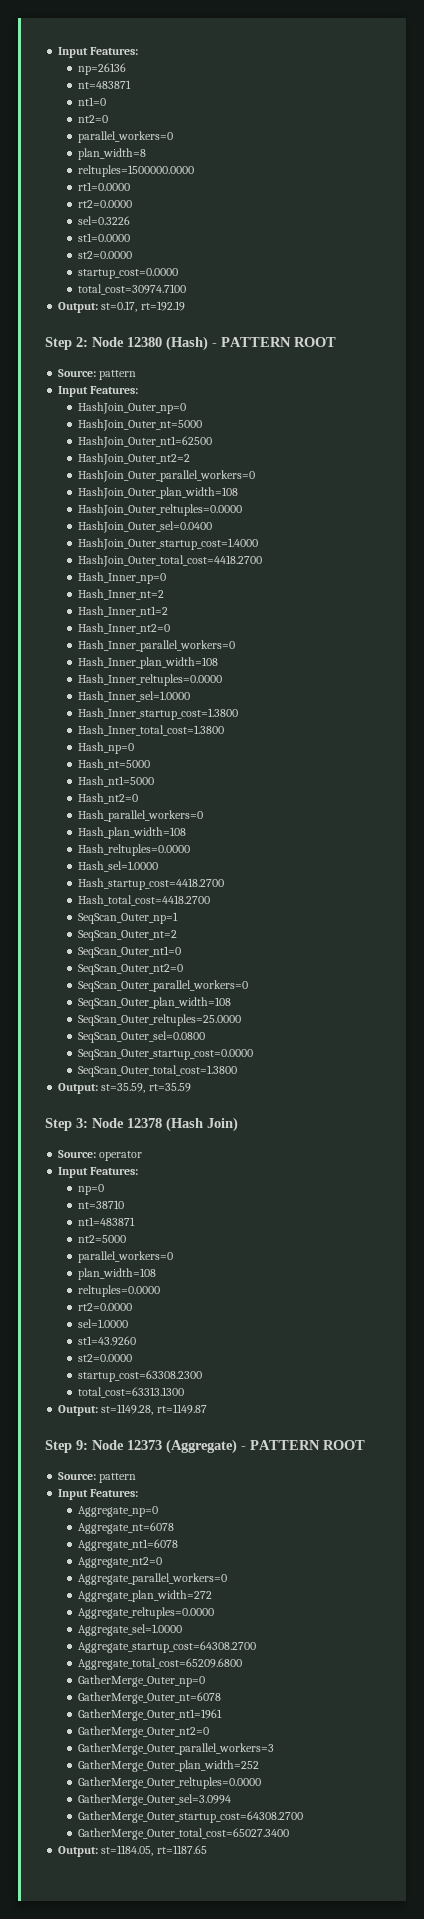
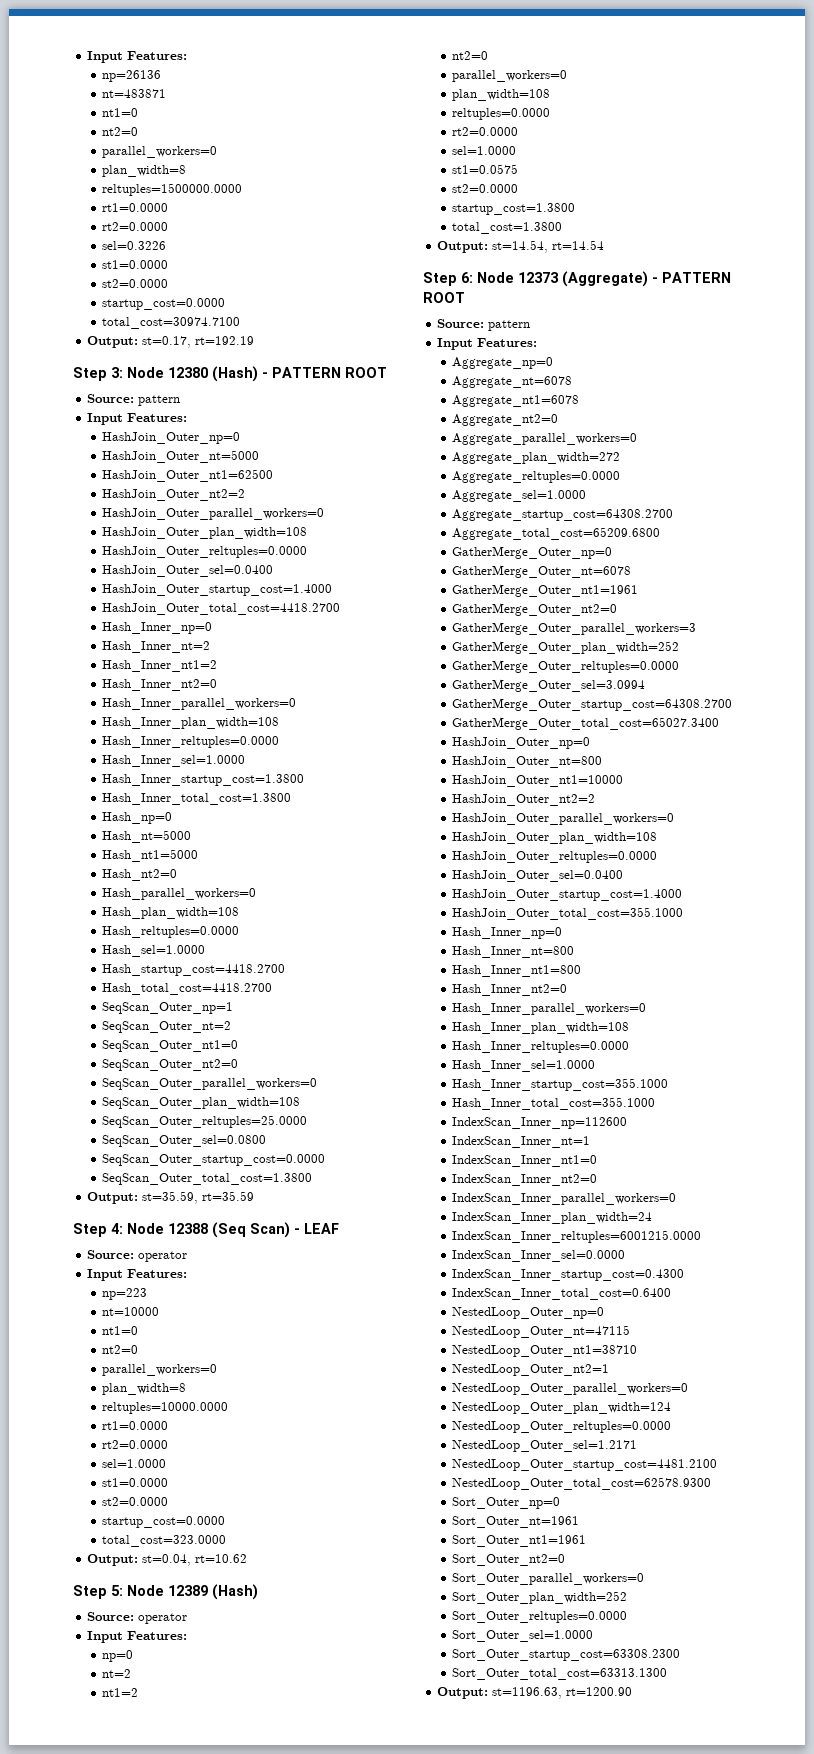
- Step 2: Node 12380 (Hash) - PATTERN ROOT
+ Step 3: Node 12380 (Hash) - PATTERN ROOT
- Step 3: Node 12378 (Hash Join)
+ Step 4: Node 12388 (Seq Scan) - LEAF
+ Source: operator
+ Input Features:
+ np=223
+ nt=10000
+ nt1=0
+ nt2=0
+ parallel_workers=0
+ plan_width=8
+ reltuples=10000.0000
+ rt1=0.0000
+ rt2=0.0000
+ sel=1.0000
+ st1=0.0000
+ st2=0.0000
+ startup_cost=0.0000
+ total_cost=323.0000
+ Output: st=0.04, rt=10.62
+ Step 5: Node 12389 (Hash)
- nt=38710
- nt1=483871
- nt2=5000
+ nt=2
+ nt1=2
+ nt2=0
- st1=43.9260
+ st1=0.0575
  st2=0.0000
- startup_cost=63308.2300
- total_cost=63313.1300
- Output: st=1149.28, rt=1149.87
- Step 9: Node 12373 (Aggregate) - PATTERN ROOT
+ startup_cost=1.3800
+ total_cost=1.3800
+ Output: st=14.54, rt=14.54
+ Step 6: Node 12373 (Aggregate) - PATTERN ROOT
  GatherMerge_Outer_total_cost=65027.3400
- Output: st=1184.05, rt=1187.65
+ HashJoin_Outer_np=0
+ HashJoin_Outer_nt=800
+ HashJoin_Outer_nt1=10000
+ HashJoin_Outer_nt2=2
+ HashJoin_Outer_parallel_workers=0
+ HashJoin_Outer_plan_width=108
+ HashJoin_Outer_reltuples=0.0000
+ HashJoin_Outer_sel=0.0400
+ HashJoin_Outer_startup_cost=1.4000
+ HashJoin_Outer_total_cost=355.1000
+ Hash_Inner_np=0
+ Hash_Inner_nt=800
+ Hash_Inner_nt1=800
+ Hash_Inner_nt2=0
+ Hash_Inner_parallel_workers=0
+ Hash_Inner_plan_width=108
+ Hash_Inner_reltuples=0.0000
+ Hash_Inner_sel=1.0000
+ Hash_Inner_startup_cost=355.1000
+ Hash_Inner_total_cost=355.1000
+ IndexScan_Inner_np=112600
+ IndexScan_Inner_nt=1
+ IndexScan_Inner_nt1=0
+ IndexScan_Inner_nt2=0
+ IndexScan_Inner_parallel_workers=0
+ IndexScan_Inner_plan_width=24
+ IndexScan_Inner_reltuples=6001215.0000
+ IndexScan_Inner_sel=0.0000
+ IndexScan_Inner_startup_cost=0.4300
+ IndexScan_Inner_total_cost=0.6400
+ NestedLoop_Outer_np=0
+ NestedLoop_Outer_nt=47115
+ NestedLoop_Outer_nt1=38710
+ NestedLoop_Outer_nt2=1
+ NestedLoop_Outer_parallel_workers=0
+ NestedLoop_Outer_plan_width=124
+ NestedLoop_Outer_reltuples=0.0000
+ NestedLoop_Outer_sel=1.2171
+ NestedLoop_Outer_startup_cost=4481.2100
+ NestedLoop_Outer_total_cost=62578.9300
+ Sort_Outer_np=0
+ Sort_Outer_nt=1961
+ Sort_Outer_nt1=1961
+ Sort_Outer_nt2=0
+ Sort_Outer_parallel_workers=0
+ Sort_Outer_plan_width=252
+ Sort_Outer_reltuples=0.0000
+ Sort_Outer_sel=1.0000
+ Sort_Outer_startup_cost=63308.2300
+ Sort_Outer_total_cost=63313.1300
+ Output: st=1196.63, rt=1200.90

